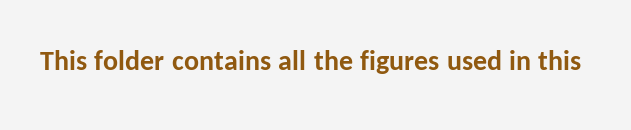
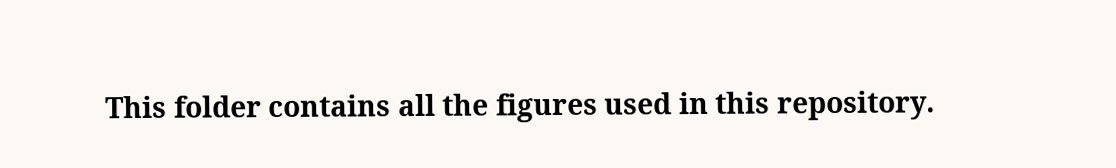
- This folder contains all the figures used in this
+ This folder contains all the figures used in this repository.

